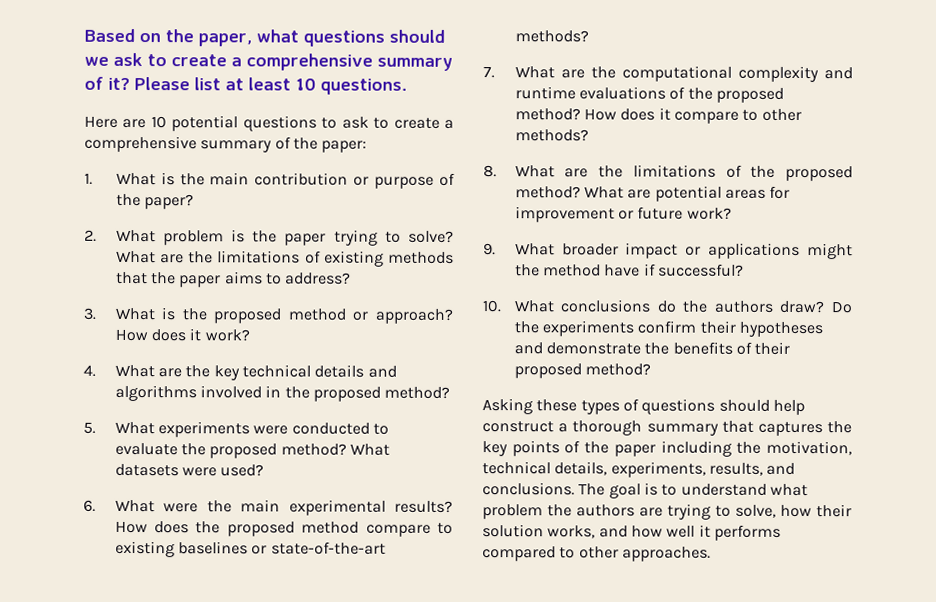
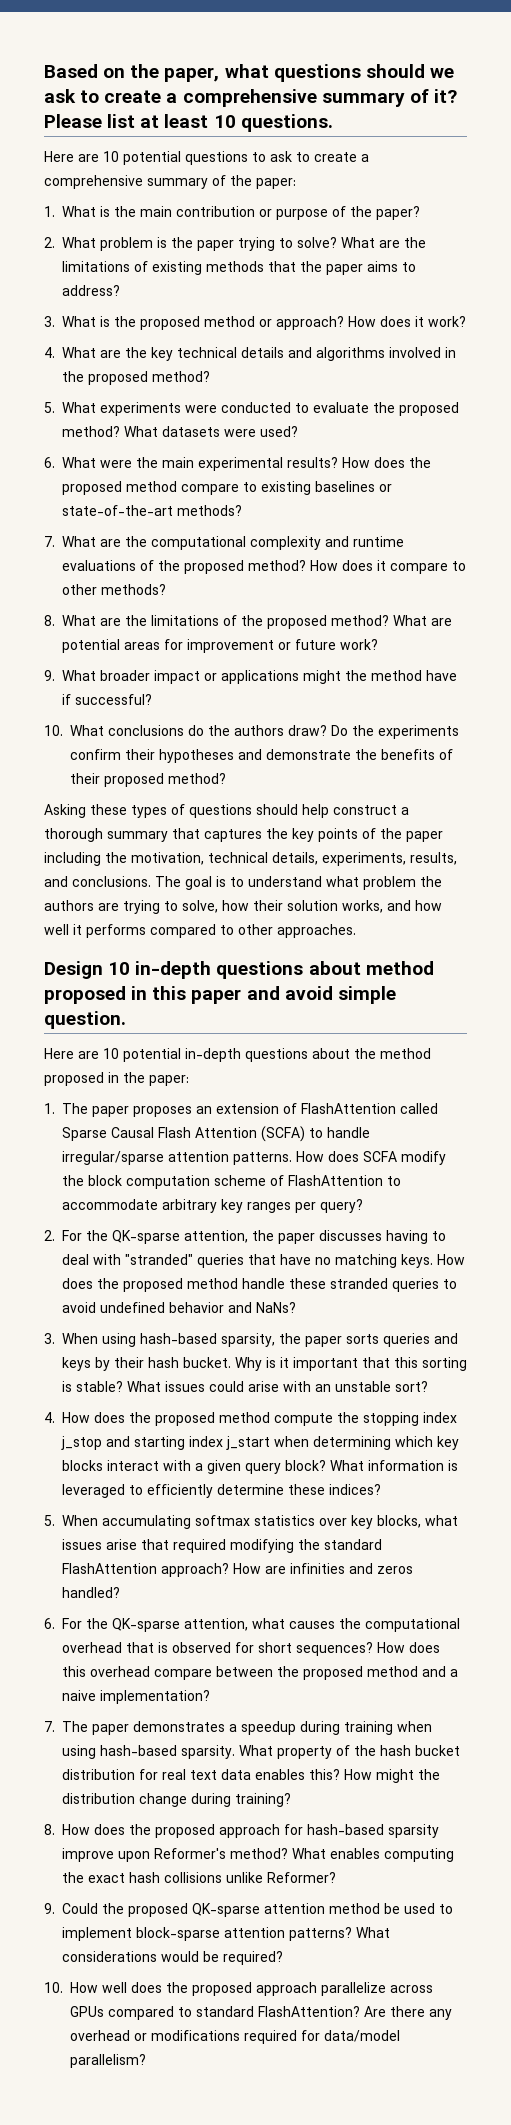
+ Design 10 in-depth questions about method proposed in this paper and avoid simple question.
+ Here are 10 potential in-depth questions about the method proposed in the paper:
+ 1. The paper proposes an extension of FlashAttention called Sparse Causal Flash Attention (SCFA) to handle irregular/sparse attention patterns. How does SCFA modify the block computation scheme of FlashAttention to accommodate arbitrary key ranges per query?
+ 2. For the QK-sparse attention, the paper discusses having to deal with "stranded" queries that have no matching keys. How does the proposed method handle these stranded queries to avoid undefined behavior and NaNs?
+ 3. When using hash-based sparsity, the paper sorts queries and keys by their hash bucket. Why is it important that this sorting is stable? What issues could arise with an unstable sort?
+ 4. How does the proposed method compute the stopping index j_stop and starting index j_start when determining which key blocks interact with a given query block? What information is leveraged to efficiently determine these indices?
+ 5. When accumulating softmax statistics over key blocks, what issues arise that required modifying the standard FlashAttention approach? How are infinities and zeros handled?
+ 6. For the QK-sparse attention, what causes the computational overhead that is observed for short sequences? How does this overhead compare between the proposed method and a naive implementation?
+ 7. The paper demonstrates a speedup during training when using hash-based sparsity. What property of the hash bucket distribution for real text data enables this? How might the distribution change during training?
+ 8. How does the proposed approach for hash-based sparsity improve upon Reformer's method? What enables computing the exact hash collisions unlike Reformer?
+ 9. Could the proposed QK-sparse attention method be used to implement block-sparse attention patterns? What considerations would be required?
+ 10. How well does the proposed approach parallelize across GPUs compared to standard FlashAttention? Are there any overhead or modifications required for data/model parallelism?

